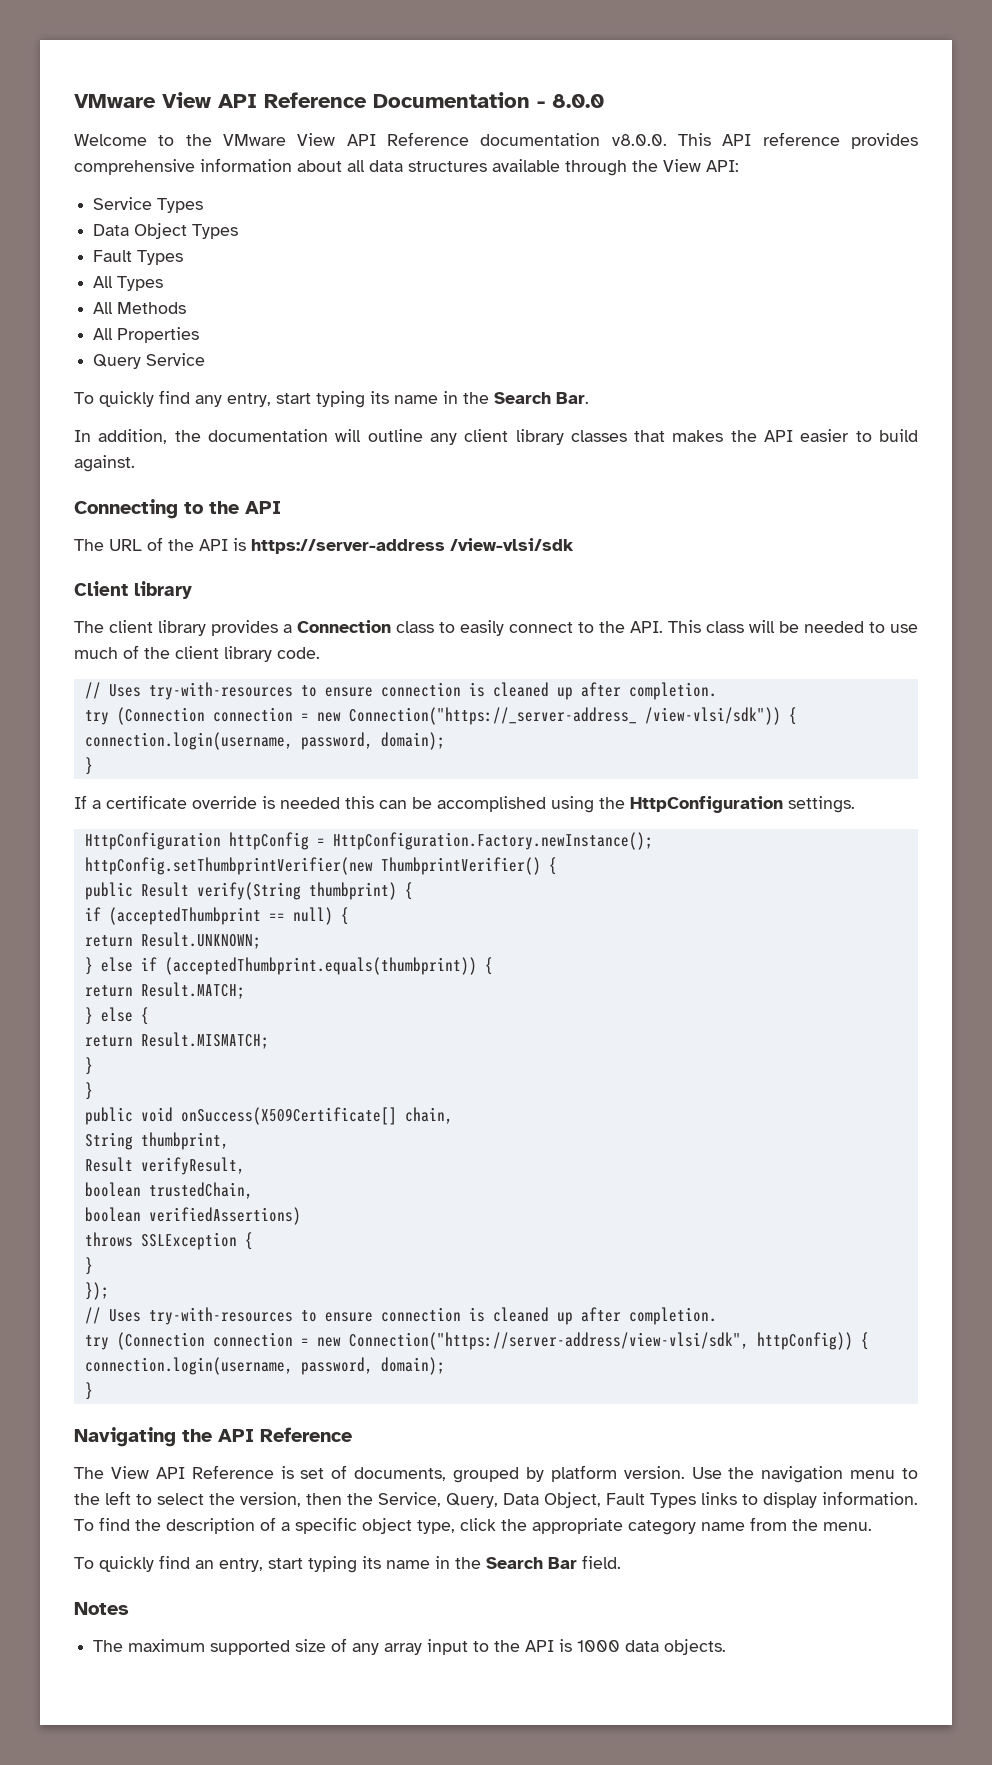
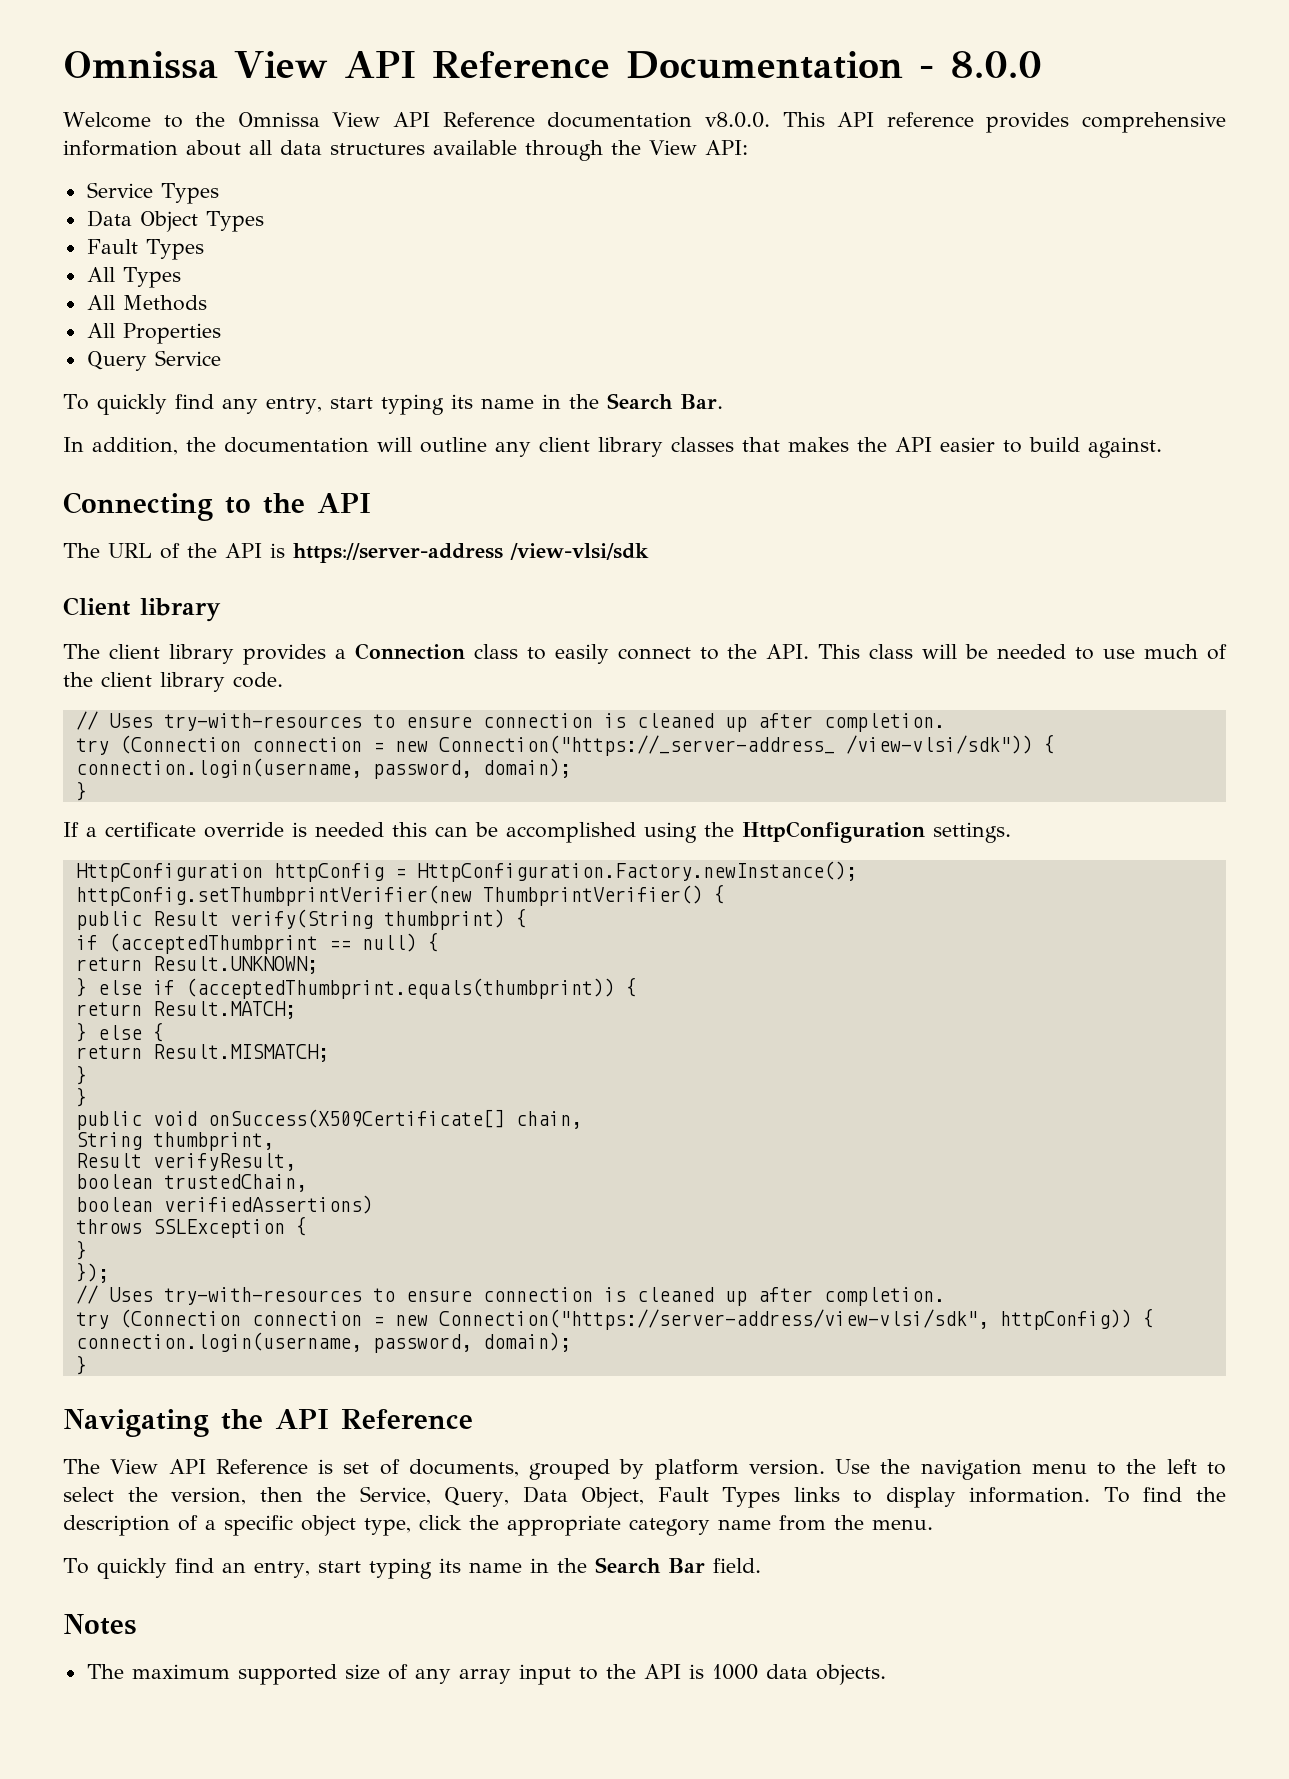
- VMware View API Reference Documentation - 8.0.0
+ Omnissa View API Reference Documentation - 8.0.0
- Welcome to the VMware View API Reference documentation v8.0.0. This API reference provides comprehensive information about all data structures available through the View API:
+ Welcome to the Omnissa View API Reference documentation v8.0.0. This API reference provides comprehensive information about all data structures available through the View API:

